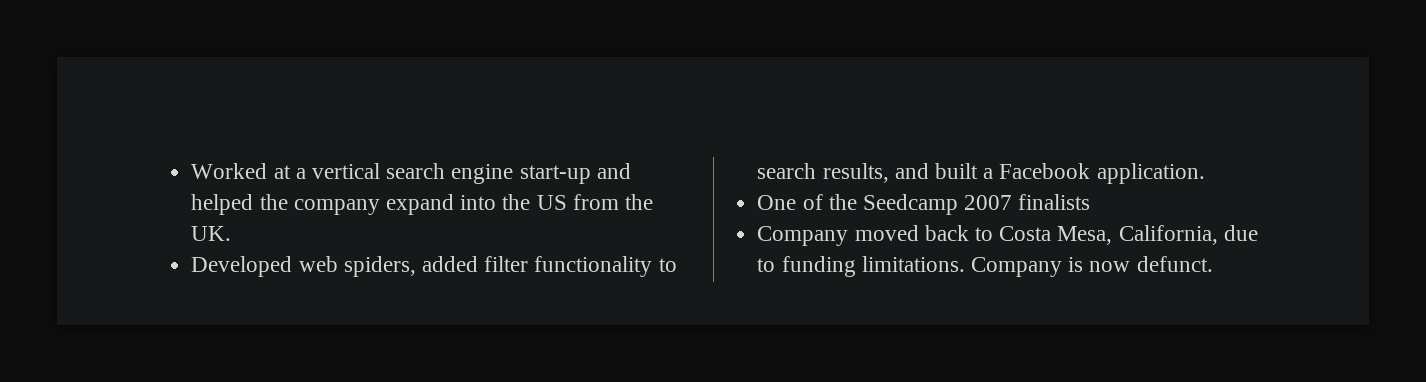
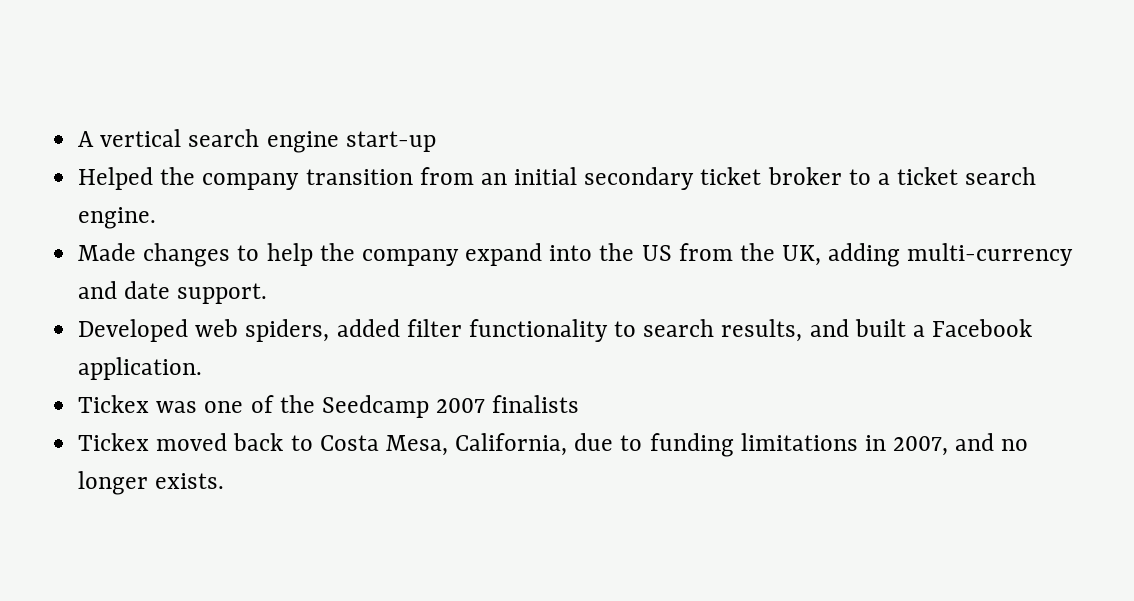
- Worked at a vertical search engine start-up and helped the company expand into the US from the UK.
+ A vertical search engine start-up
+ Helped the company transition from an initial secondary ticket broker to a ticket search engine.
+ Made changes to help the company expand into the US from the UK, adding multi-currency and date support.
- One of the Seedcamp 2007 finalists
+ Tickex was one of the Seedcamp 2007 finalists
- Company moved back to Costa Mesa, California, due to funding limitations. Company is now defunct.
+ Tickex moved back to Costa Mesa, California, due to funding limitations in 2007, and no longer exists.

